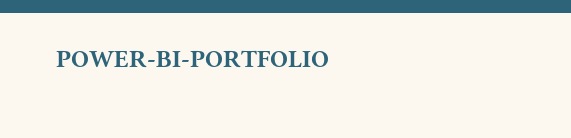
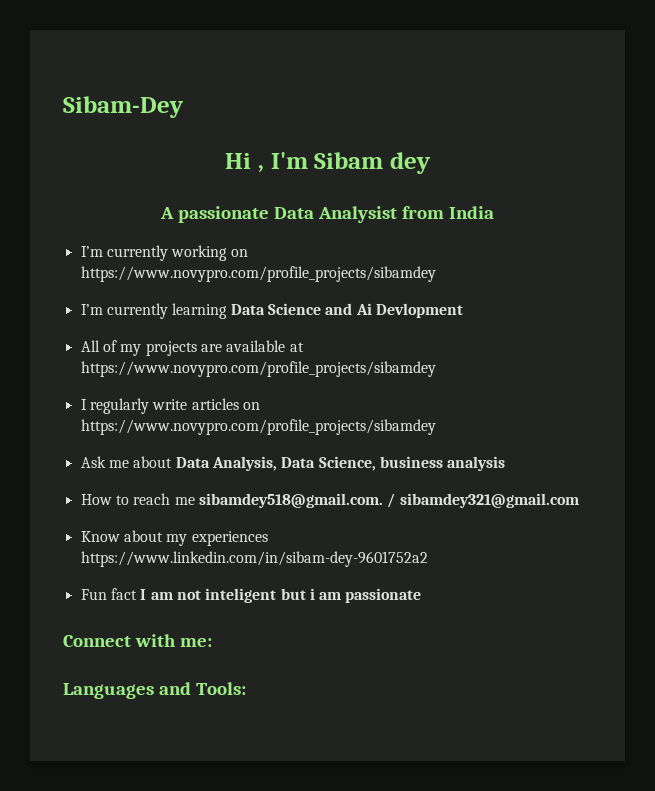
- POWER-BI-PORTFOLIO
+ Sibam-Dey
+ Hi , I'm Sibam dey
+ A passionate Data Analysist from India
+ I’m currently working on https://www.novypro.com/profile_projects/sibamdey
+ I’m currently learning Data Science and Ai Devlopment
+ All of my projects are available at https://www.novypro.com/profile_projects/sibamdey
+ I regularly write articles on https://www.novypro.com/profile_projects/sibamdey
+ Ask me about Data Analysis, Data Science, business analysis
+ How to reach me sibamdey518@gmail.com. / sibamdey321@gmail.com
+ Know about my experiences https://www.linkedin.com/in/sibam-dey-9601752a2
+ Fun fact I am not inteligent but i am passionate
+ Connect with me:
+ Languages and Tools:

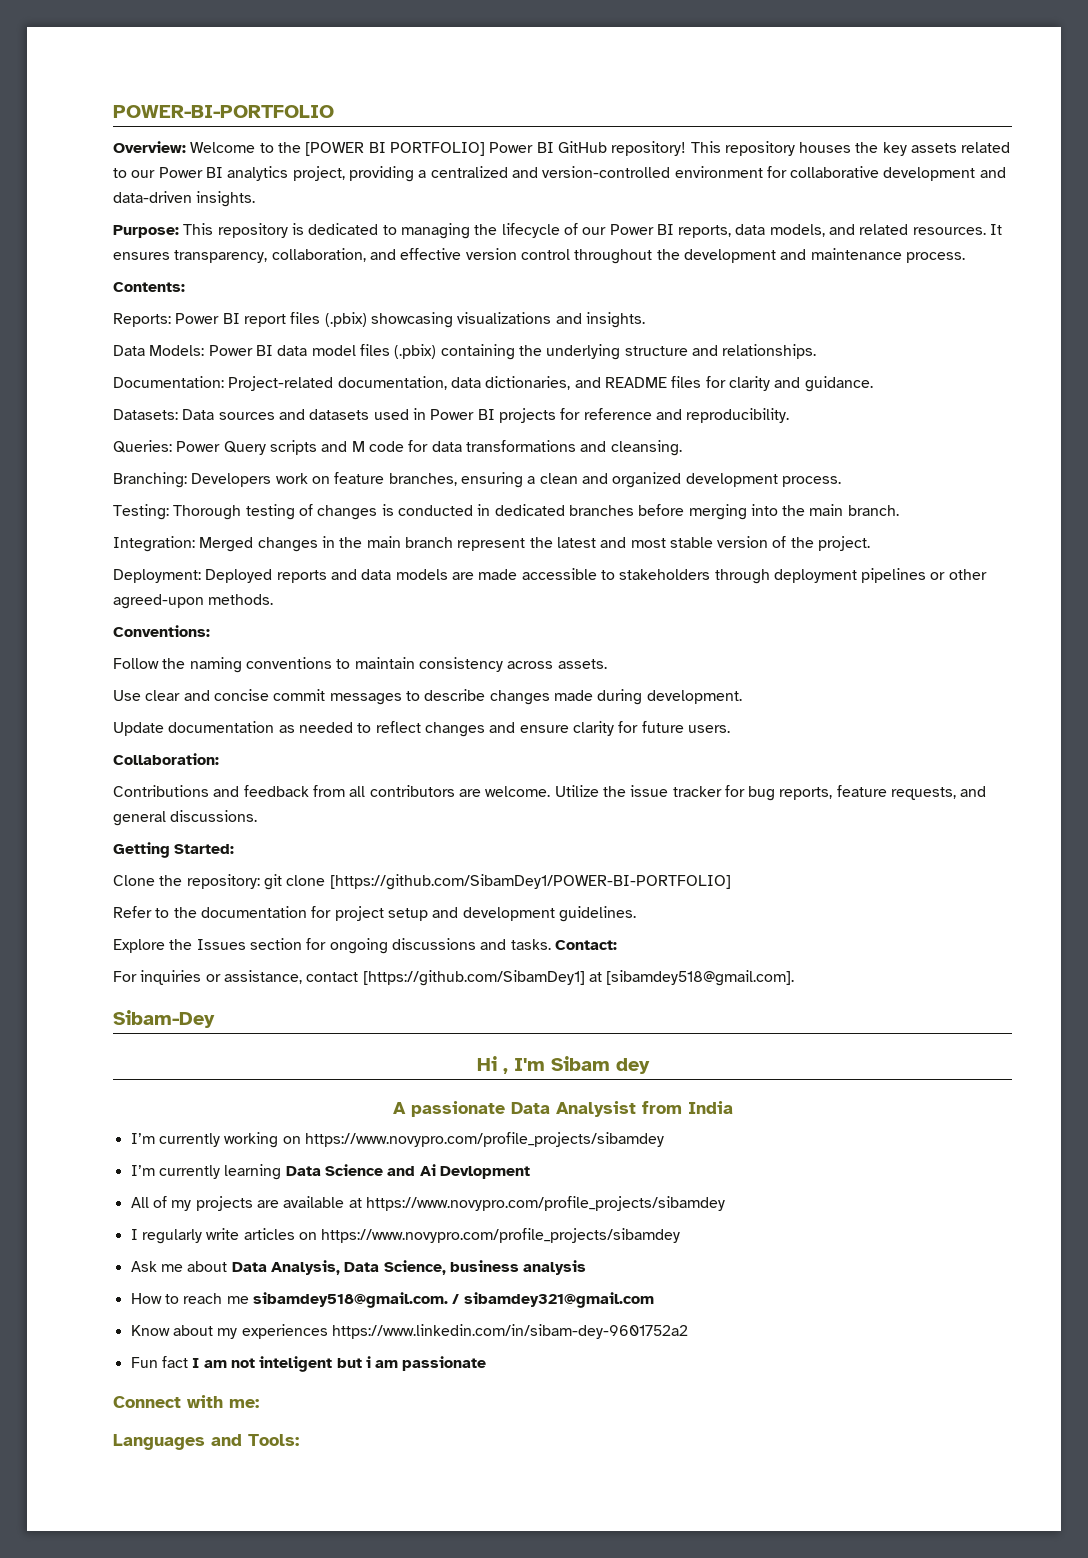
+ POWER-BI-PORTFOLIO
+ Overview: Welcome to the [POWER BI PORTFOLIO] Power BI GitHub repository! This repository houses the key assets related to our Power BI analytics project, providing a centralized and version-controlled environment for collaborative development and data-driven insights.
+ Purpose: This repository is dedicated to managing the lifecycle of our Power BI reports, data models, and related resources. It ensures transparency, collaboration, and effective version control throughout the development and maintenance process.
+ Contents:
+ Reports: Power BI report files (.pbix) showcasing visualizations and insights.
+ Data Models: Power BI data model files (.pbix) containing the underlying structure and relationships.
+ Documentation: Project-related documentation, data dictionaries, and README files for clarity and guidance.
+ Datasets: Data sources and datasets used in Power BI projects for reference and reproducibility.
+ Queries: Power Query scripts and M code for data transformations and cleansing.
+ Branching: Developers work on feature branches, ensuring a clean and organized development process.
+ Testing: Thorough testing of changes is conducted in dedicated branches before merging into the main branch.
+ Integration: Merged changes in the main branch represent the latest and most stable version of the project.
+ Deployment: Deployed reports and data models are made accessible to stakeholders through deployment pipelines or other agreed-upon methods.
+ Conventions:
+ Follow the naming conventions to maintain consistency across assets.
+ Use clear and concise commit messages to describe changes made during development.
+ Update documentation as needed to reflect changes and ensure clarity for future users.
+ Collaboration:
+ Contributions and feedback from all contributors are welcome. Utilize the issue tracker for bug reports, feature requests, and general discussions.
+ Getting Started:
+ Clone the repository: git clone [https://github.com/SibamDey1/POWER-BI-PORTFOLIO]
+ Refer to the documentation for project setup and development guidelines.
+ Explore the Issues section for ongoing discussions and tasks. Contact:
+ For inquiries or assistance, contact [https://github.com/SibamDey1] at [sibamdey518@gmail.com].

